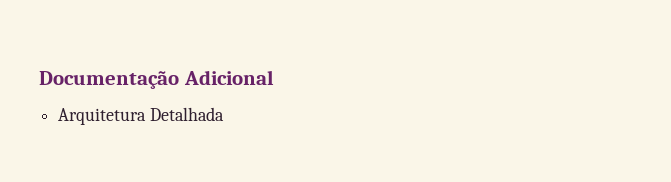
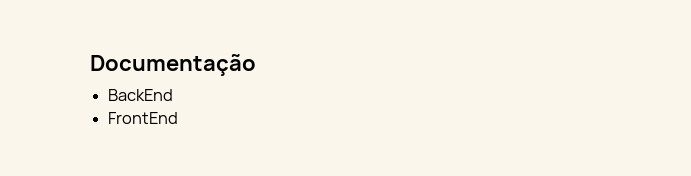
- Documentação Adicional
- Arquitetura Detalhada
+ Documentação
+ BackEnd
+ FrontEnd

